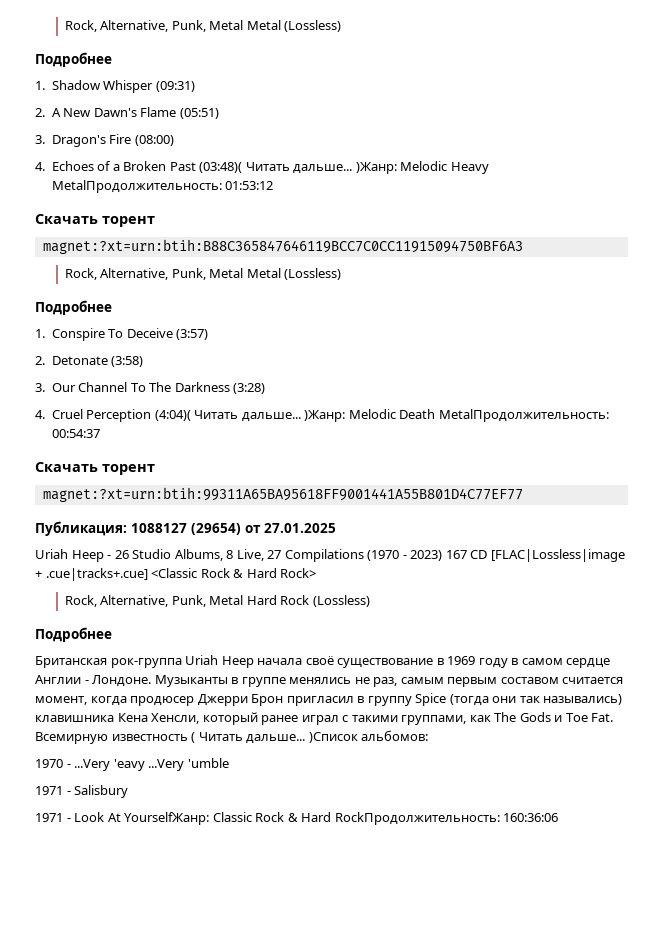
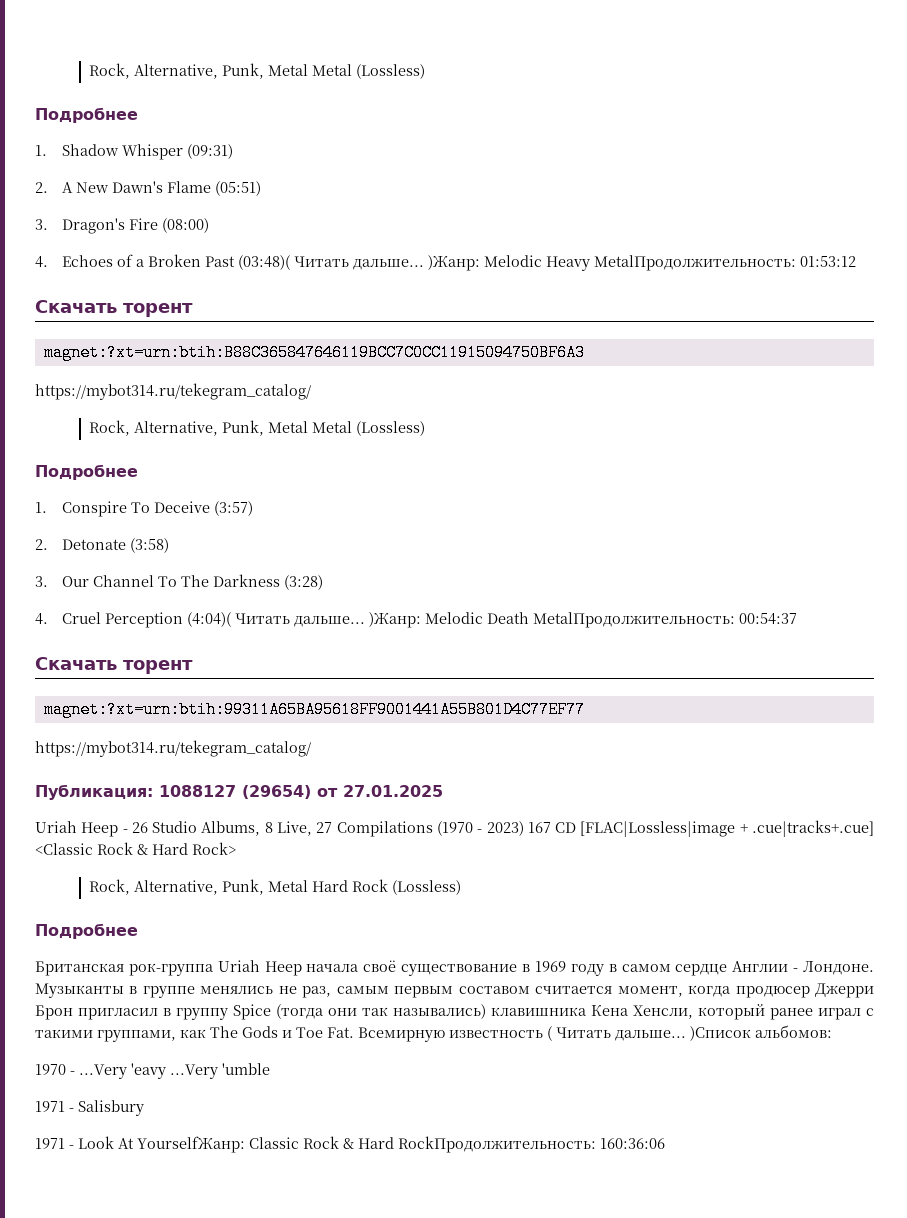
  magnet:?xt=urn:btih:B88C365847646119BCC7C0CC11915094750BF6A3
+ https://mybot314.ru/tekegram_catalog/
  magnet:?xt=urn:btih:99311A65BA95618FF9001441A55B801D4C77EF77
+ https://mybot314.ru/tekegram_catalog/

